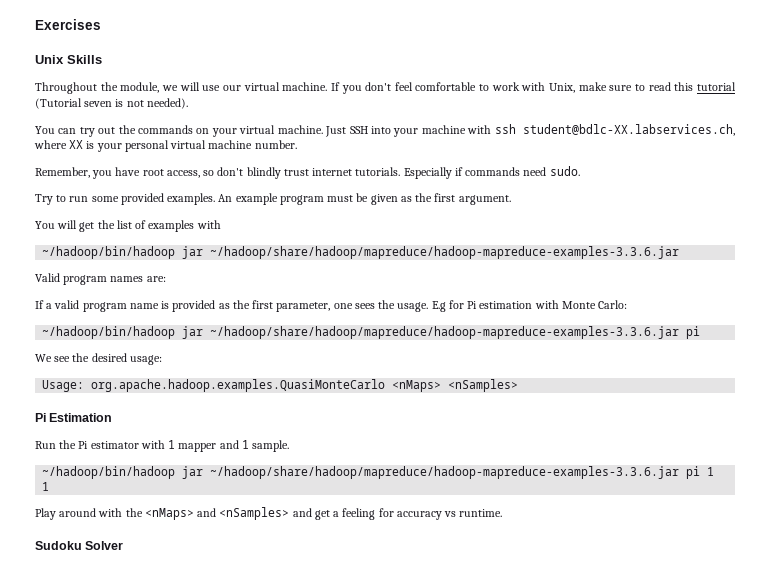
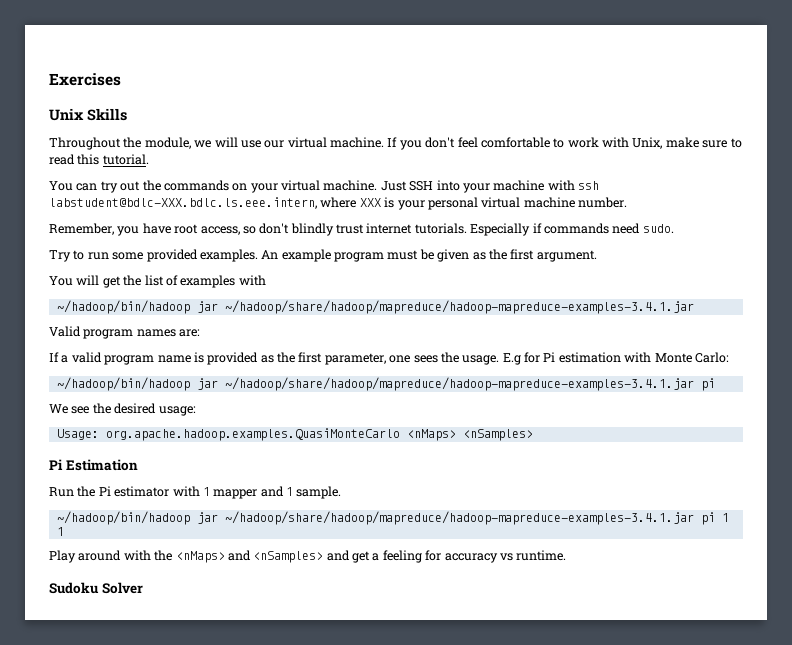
- If you don't feel comfortable to work with Unix, make sure to read this tutorial (Tutorial seven is not needed).
+ If you don't feel comfortable to work with Unix, make sure to read this tutorial.
- Just SSH into your machine with ssh student@bdlc-XX.labservices.ch, where XX is your personal virtual machine number.
+ Just SSH into your machine with ssh labstudent@bdlc-XXX.bdlc.ls.eee.intern, where XXX is your personal virtual machine number.
  You will get the list of examples with
- ~/hadoop/bin/hadoop jar ~/hadoop/share/hadoop/mapreduce/hadoop-mapreduce-examples-3.3.6.jar
+ ~/hadoop/bin/hadoop jar ~/hadoop/share/hadoop/mapreduce/hadoop-mapreduce-examples-3.4.1.jar
  E.g for Pi estimation with Monte Carlo:
- ~/hadoop/bin/hadoop jar ~/hadoop/share/hadoop/mapreduce/hadoop-mapreduce-examples-3.3.6.jar pi
+ ~/hadoop/bin/hadoop jar ~/hadoop/share/hadoop/mapreduce/hadoop-mapreduce-examples-3.4.1.jar pi
- ~/hadoop/bin/hadoop jar ~/hadoop/share/hadoop/mapreduce/hadoop-mapreduce-examples-3.3.6.jar pi 1 1
+ ~/hadoop/bin/hadoop jar ~/hadoop/share/hadoop/mapreduce/hadoop-mapreduce-examples-3.4.1.jar pi 1 1

